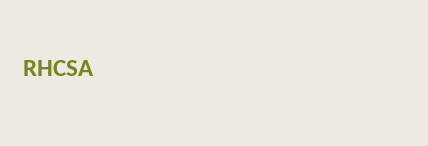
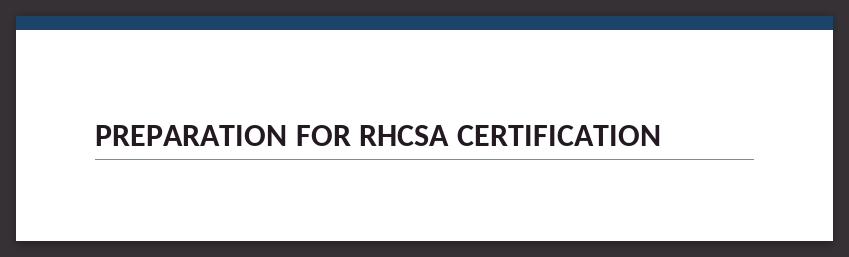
- RHCSA
+ PREPARATION FOR RHCSA CERTIFICATION

